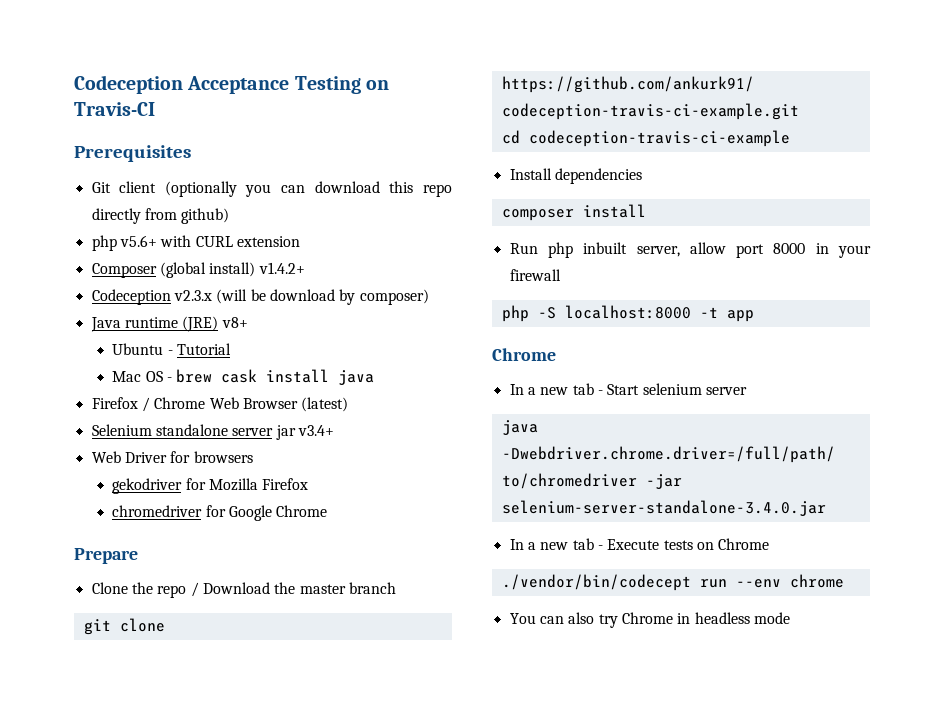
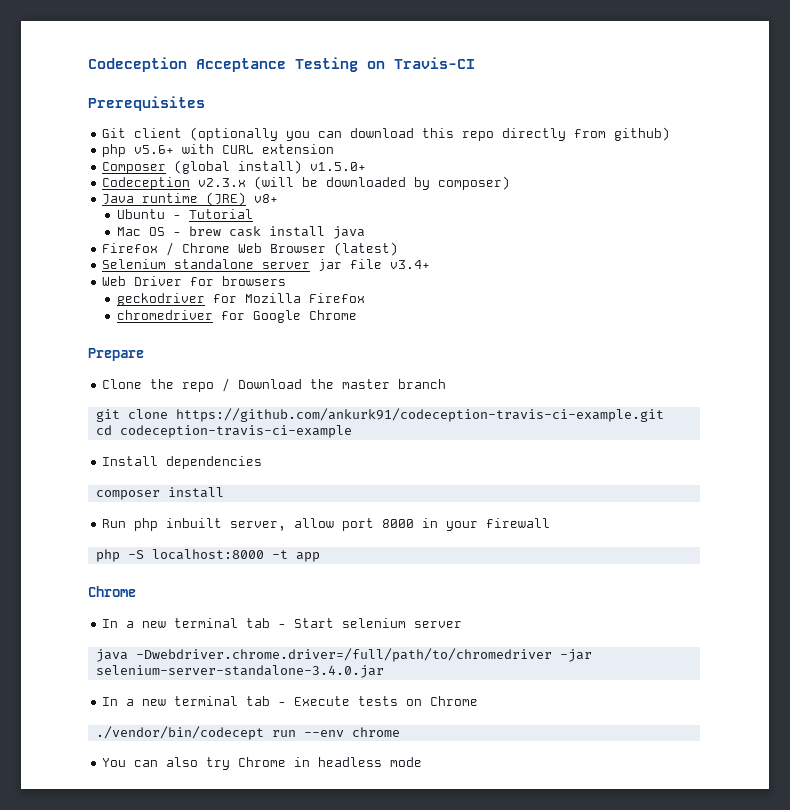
- Composer (global install) v1.4.2+
+ Composer (global install) v1.5.0+
- Codeception v2.3.x (will be download by composer)
+ Codeception v2.3.x (will be downloaded by composer)
- Selenium standalone server jar v3.4+
+ Selenium standalone server jar file v3.4+
- gekodriver for Mozilla Firefox
+ geckodriver for Mozilla Firefox
- In a new tab - Start selenium server
+ In a new terminal tab - Start selenium server
- In a new tab - Execute tests on Chrome
+ In a new terminal tab - Execute tests on Chrome

